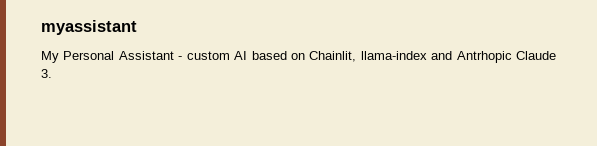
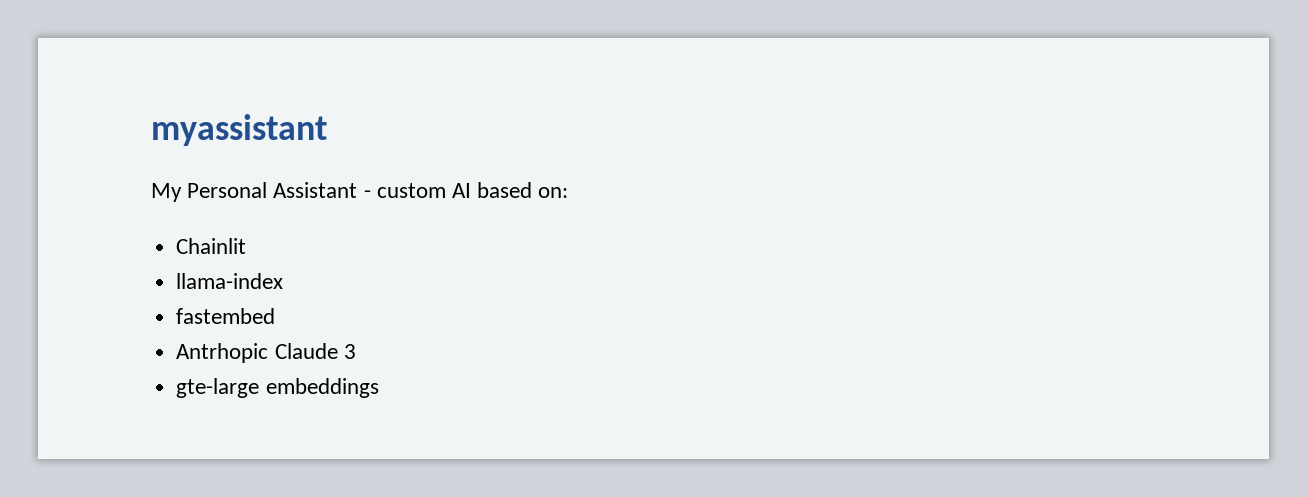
- My Personal Assistant - custom AI based on Chainlit, llama-index and Antrhopic Claude 3.
+ My Personal Assistant - custom AI based on:
+ Chainlit
+ llama-index
+ fastembed
+ Antrhopic Claude 3
+ gte-large embeddings

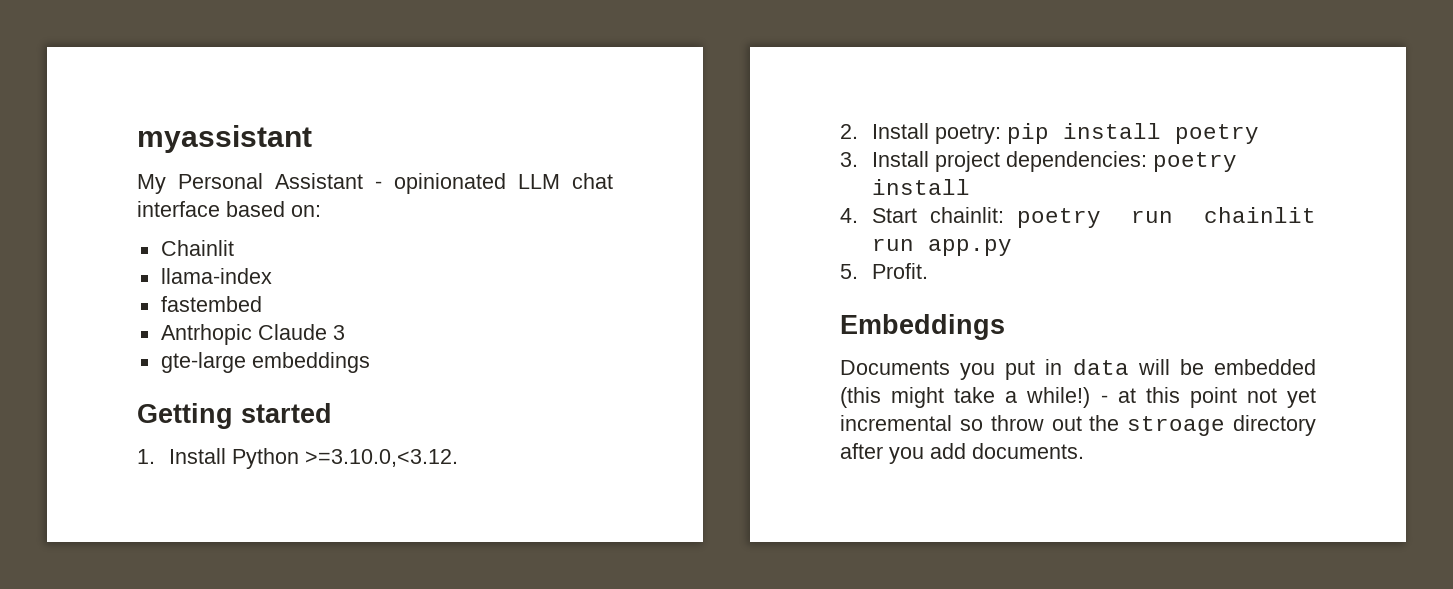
- My Personal Assistant - custom AI based on:
+ My Personal Assistant - opinionated LLM chat interface based on:
+ Getting started
+ 1. Install Python >=3.10.0,<3.12.
+ 2. Install poetry: pip install poetry
+ 3. Install project dependencies: poetry install
+ 4. Start chainlit: poetry run chainlit run app.py
+ 5. Profit.
+ Embeddings
+ Documents you put in data will be embedded (this might take a while!) - at this point not yet incremental so throw out the stroage directory after you add documents.

